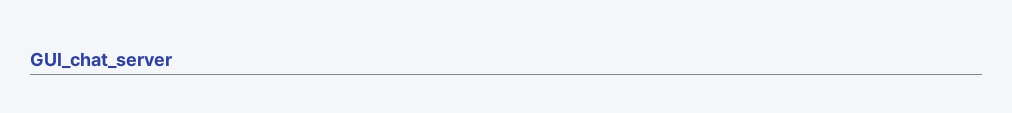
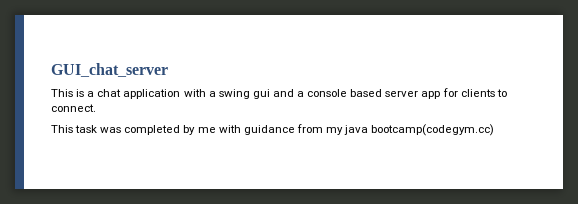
+ This is a chat application with a swing gui and a console based server app for clients to connect.
+ This task was completed by me with guidance from my java bootcamp(codegym.cc)

